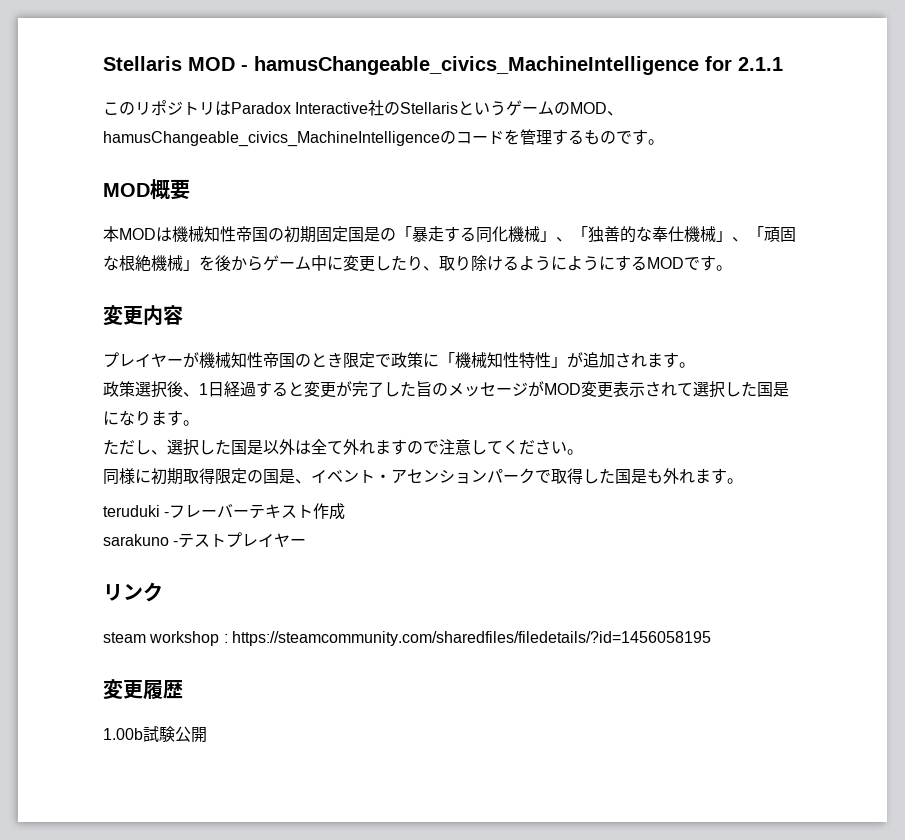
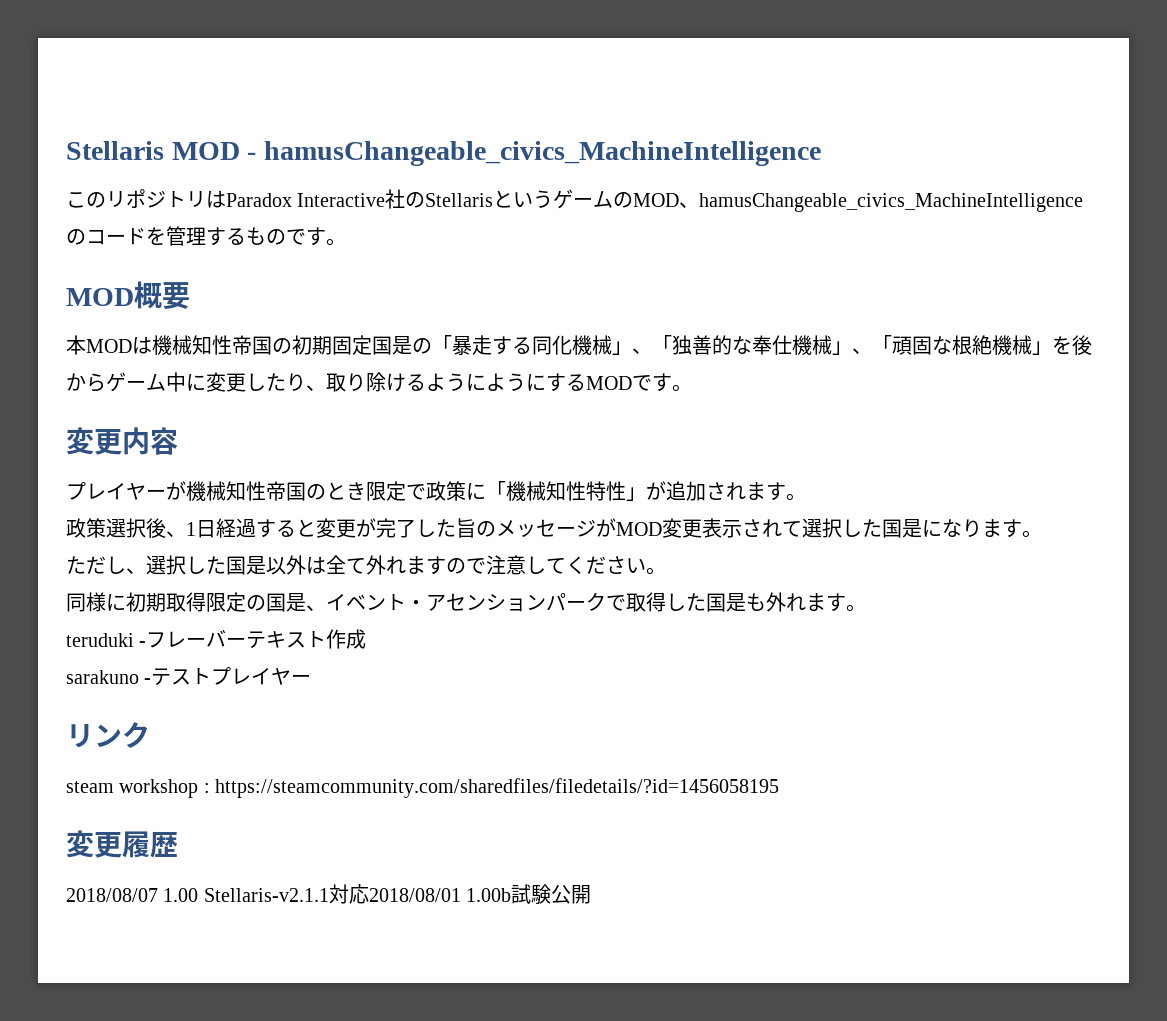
- Stellaris MOD - hamusChangeable_civics_MachineIntelligence for 2.1.1
+ Stellaris MOD - hamusChangeable_civics_MachineIntelligence
- 1.00b試験公開
+ 2018/08/07 1.00 Stellaris-v2.1.1対応2018/08/01 1.00b試験公開

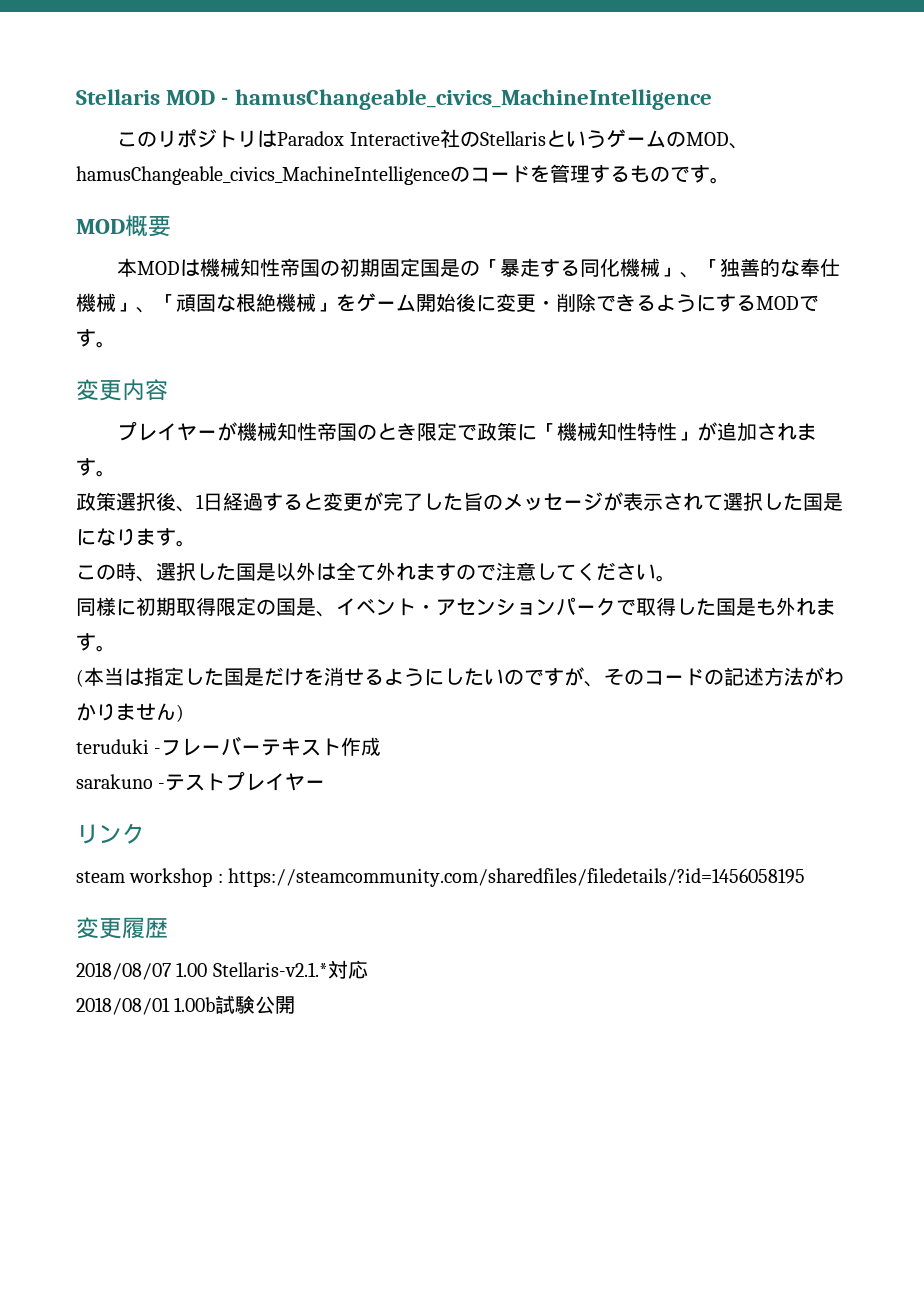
- 本MODは機械知性帝国の初期固定国是の「暴走する同化機械」、「独善的な奉仕機械」、「頑固な根絶機械」を後からゲーム中に変更したり、取り除けるようにようにするMODです。
+ 本MODは機械知性帝国の初期固定国是の「暴走する同化機械」、「独善的な奉仕機械」、「頑固な根絶機械」をゲーム開始後に変更・削除できるようにするMODです。
- 政策選択後、1日経過すると変更が完了した旨のメッセージがMOD変更表示されて選択した国是になります。
+ 政策選択後、1日経過すると変更が完了した旨のメッセージが表示されて選択した国是になります。
- ただし、選択した国是以外は全て外れますので注意してください。
+ この時、選択した国是以外は全て外れますので注意してください。
+ (本当は指定した国是だけを消せるようにしたいのですが、そのコードの記述方法がわかりません)
- 2018/08/07 1.00 Stellaris-v2.1.1対応2018/08/01 1.00b試験公開
+ 2018/08/07 1.00 Stellaris-v2.1.*対応
+ 2018/08/01 1.00b試験公開

